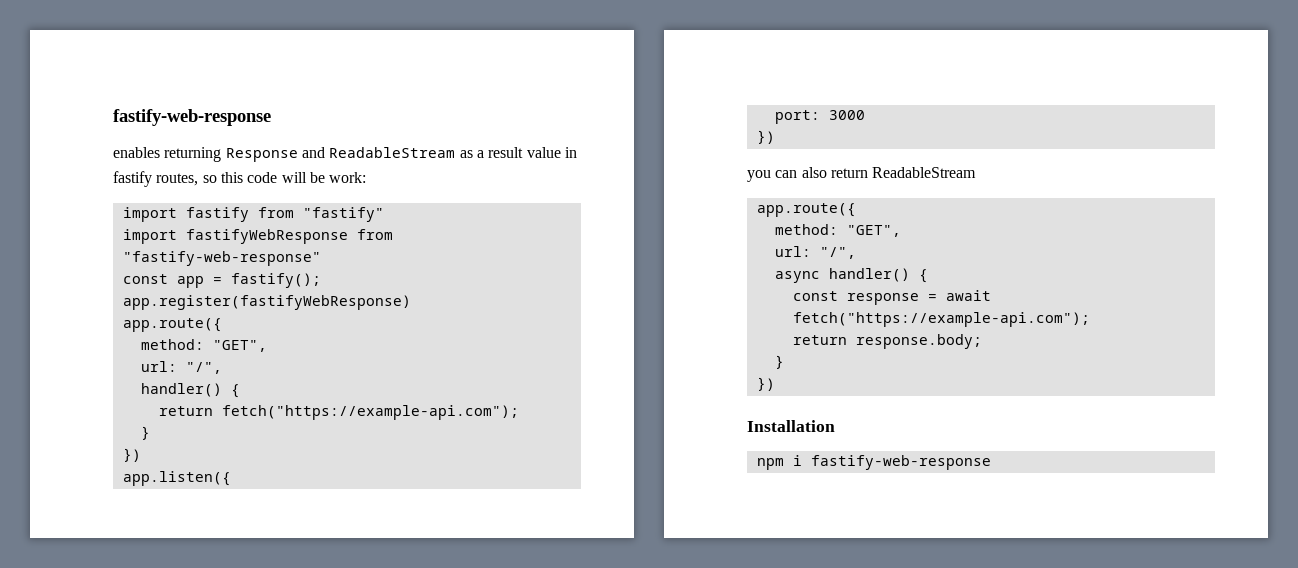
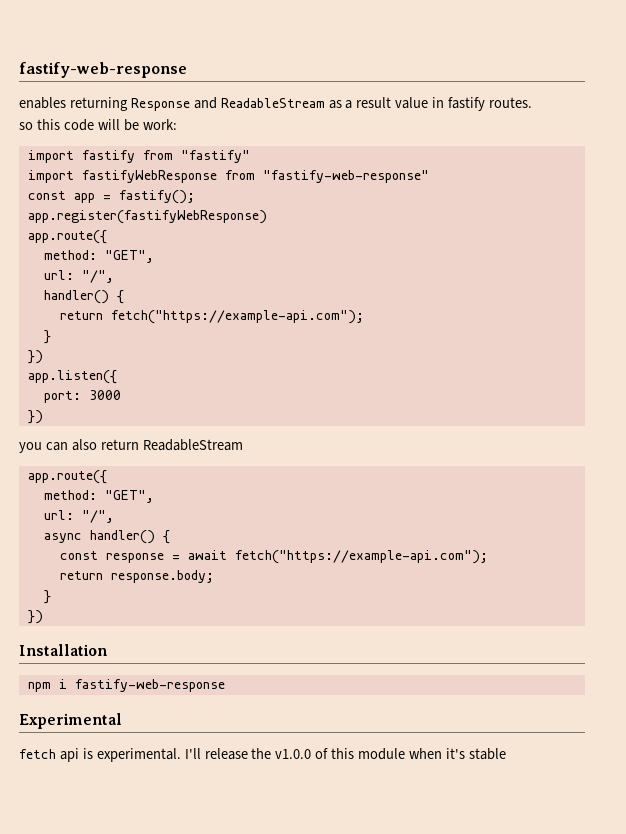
- enables returning Response and ReadableStream as a result value in fastify routes, so this code will be work:
+ enables returning Response and ReadableStream as a result value in fastify routes.
+ so this code will be work:
+ Experimental
+ fetch api is experimental. I'll release the v1.0.0 of this module when it's stable

